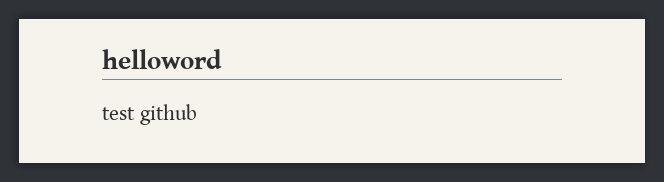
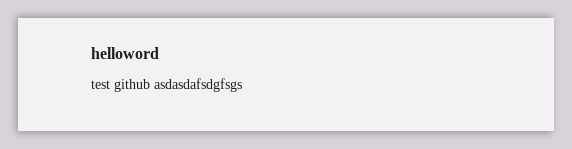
- test github
+ test github asdasdafsdgfsgs

